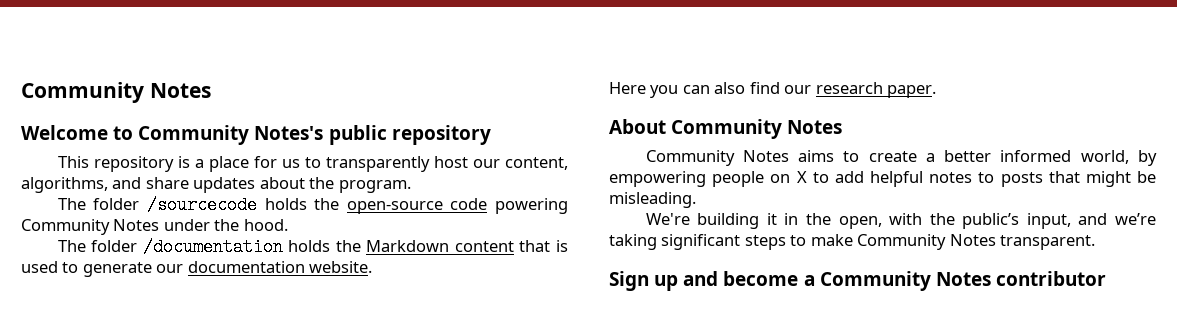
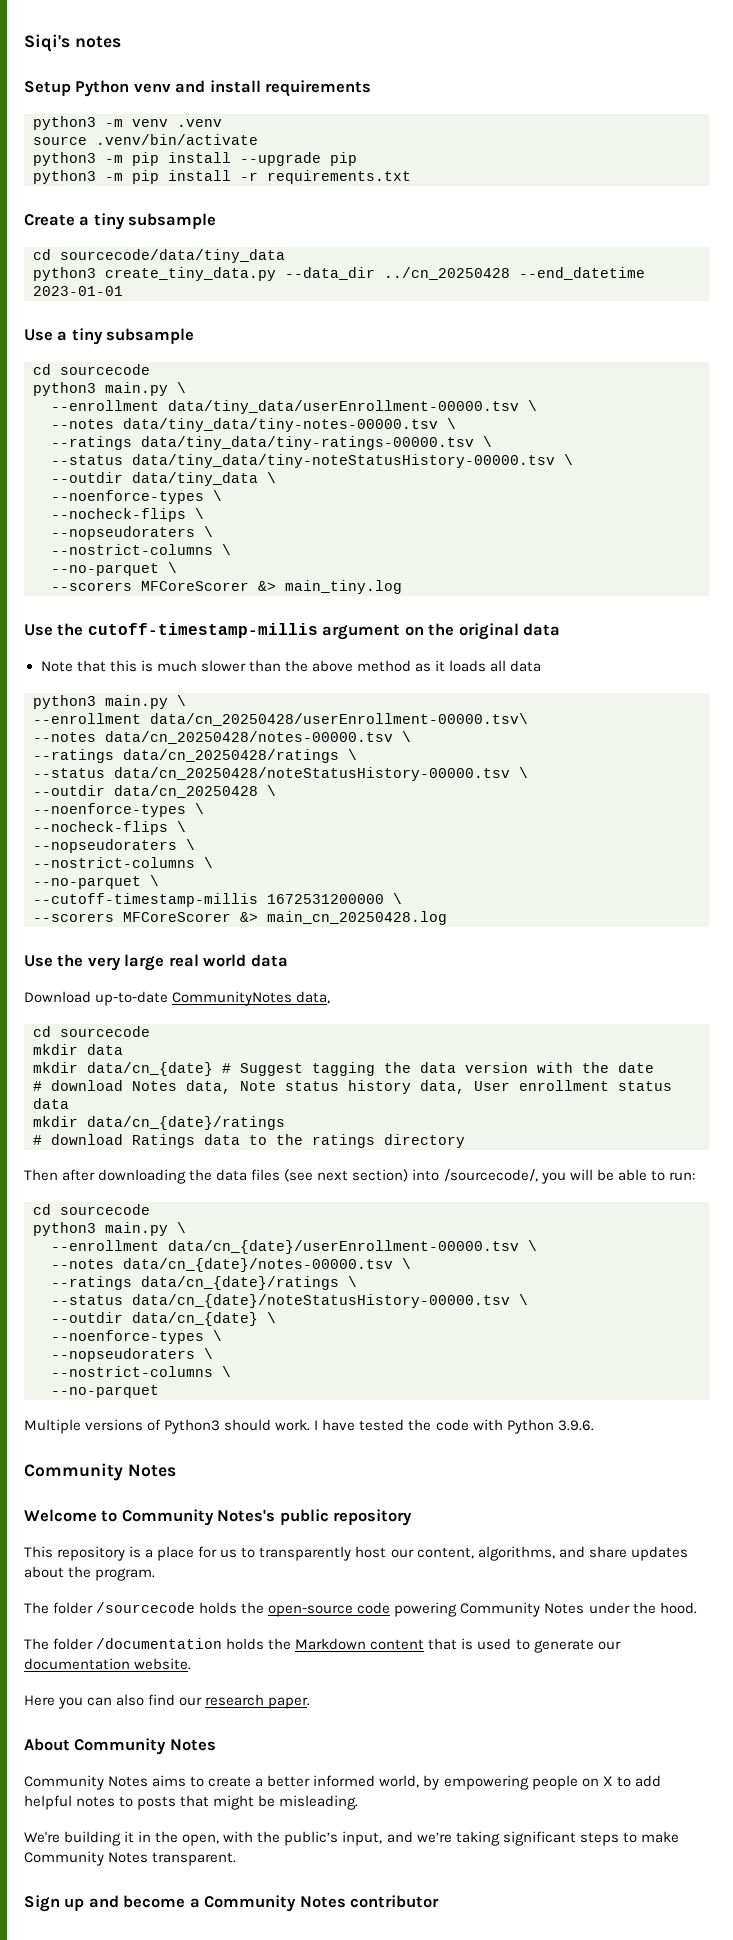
+ Siqi's notes
+ Setup Python venv and install requirements
+ python3 -m venv .venv
+ source .venv/bin/activate
+ python3 -m pip install --upgrade pip
+ python3 -m pip install -r requirements.txt
+ Create a tiny subsample
+ cd sourcecode/data/tiny_data
+ python3 create_tiny_data.py --data_dir ../cn_20250428 --end_datetime 2023-01-01
+ Use a tiny subsample
+ cd sourcecode
+ python3 main.py \
+ --enrollment data/tiny_data/userEnrollment-00000.tsv \
+ --notes data/tiny_data/tiny-notes-00000.tsv \
+ --ratings data/tiny_data/tiny-ratings-00000.tsv \
+ --status data/tiny_data/tiny-noteStatusHistory-00000.tsv \
+ --outdir data/tiny_data \
+ --noenforce-types \
+ --nocheck-flips \
+ --nopseudoraters \
+ --nostrict-columns \
+ --no-parquet \
+ --scorers MFCoreScorer &> main_tiny.log
+ Use the cutoff-timestamp-millis argument on the original data
+ Note that this is much slower than the above method as it loads all data
+ python3 main.py \
+ --enrollment data/cn_20250428/userEnrollment-00000.tsv\
+ --notes data/cn_20250428/notes-00000.tsv \
+ --ratings data/cn_20250428/ratings \
+ --status data/cn_20250428/noteStatusHistory-00000.tsv \
+ --outdir data/cn_20250428 \
+ --noenforce-types \
+ --nocheck-flips \
+ --nopseudoraters \
+ --nostrict-columns \
+ --no-parquet \
+ --cutoff-timestamp-millis 1672531200000 \
+ --scorers MFCoreScorer &> main_cn_20250428.log
+ Use the very large real world data
+ Download up-to-date CommunityNotes data,
+ cd sourcecode
+ mkdir data
+ mkdir data/cn_{date} # Suggest tagging the data version with the date
+ # download Notes data, Note status history data, User enrollment status data
+ mkdir data/cn_{date}/ratings
+ # download Ratings data to the ratings directory
+ Then after downloading the data files (see next section) into /sourcecode/, you will be able to run:
+ cd sourcecode
+ python3 main.py \
+ --enrollment data/cn_{date}/userEnrollment-00000.tsv \
+ --notes data/cn_{date}/notes-00000.tsv \
+ --ratings data/cn_{date}/ratings \
+ --status data/cn_{date}/noteStatusHistory-00000.tsv \
+ --outdir data/cn_{date} \
+ --noenforce-types \
+ --nopseudoraters \
+ --nostrict-columns \
+ --no-parquet
+ Multiple versions of Python3 should work. I have tested the code with Python 3.9.6.

